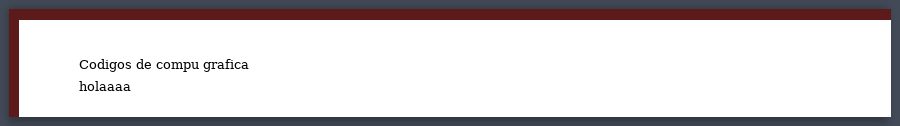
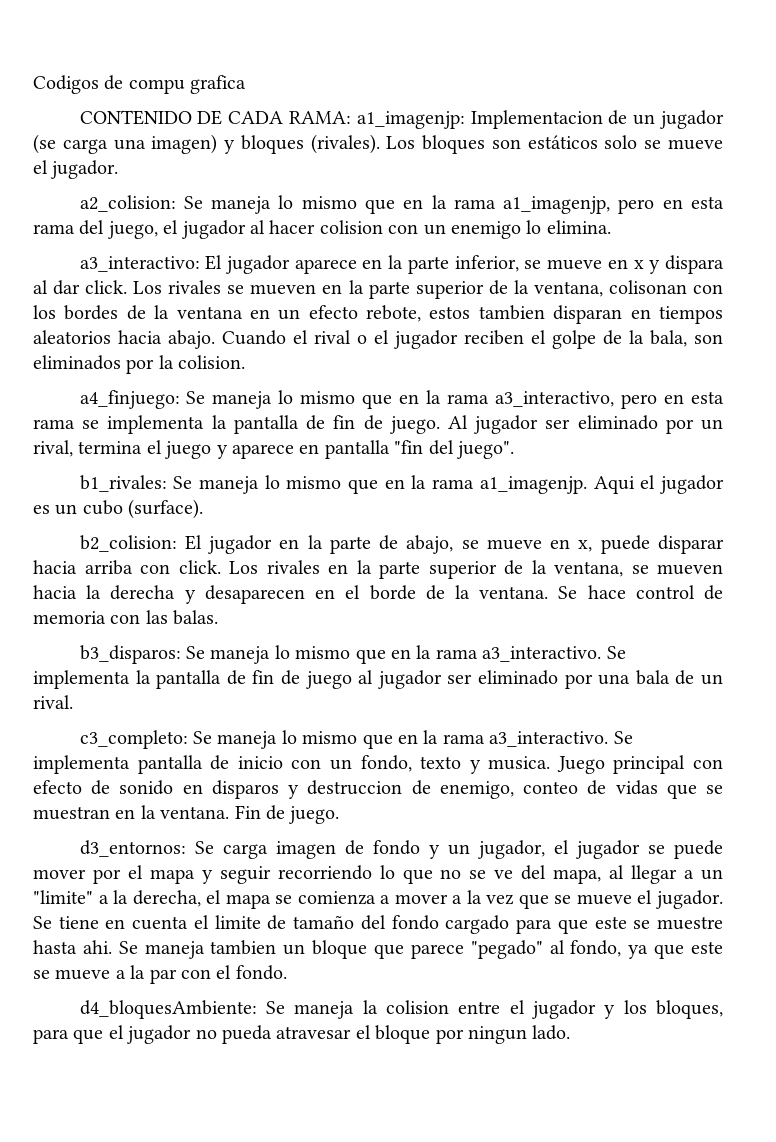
- holaaaa
+ CONTENIDO DE CADA RAMA: a1_imagenjp: Implementacion de un jugador (se carga una imagen) y bloques (rivales). Los bloques son estáticos solo se mueve el jugador.
+ a2_colision: Se maneja lo mismo que en la rama a1_imagenjp, pero en esta rama del juego, el jugador al hacer colision con un enemigo lo elimina.
+ a3_interactivo: El jugador aparece en la parte inferior, se mueve en x y dispara al dar click. Los rivales se mueven en la parte superior de la ventana, colisonan con los bordes de la ventana en un efecto rebote, estos tambien disparan en tiempos aleatorios hacia abajo. Cuando el rival o el jugador reciben el golpe de la bala, son eliminados por la colision.
+ a4_finjuego: Se maneja lo mismo que en la rama a3_interactivo, pero en esta rama se implementa la pantalla de fin de juego. Al jugador ser eliminado por un rival, termina el juego y aparece en pantalla "fin del juego".
+ b1_rivales: Se maneja lo mismo que en la rama a1_imagenjp. Aqui el jugador es un cubo (surface).
+ b2_colision: El jugador en la parte de abajo, se mueve en x, puede disparar hacia arriba con click. Los rivales en la parte superior de la ventana, se mueven hacia la derecha y desaparecen en el borde de la ventana. Se hace control de memoria con las balas.
+ b3_disparos: Se maneja lo mismo que en la rama a3_interactivo. Se implementa la pantalla de fin de juego al jugador ser eliminado por una bala de un rival.
+ c3_completo: Se maneja lo mismo que en la rama a3_interactivo. Se implementa pantalla de inicio con un fondo, texto y musica. Juego principal con efecto de sonido en disparos y destruccion de enemigo, conteo de vidas que se muestran en la ventana. Fin de juego.
+ d3_entornos: Se carga imagen de fondo y un jugador, el jugador se puede mover por el mapa y seguir recorriendo lo que no se ve del mapa, al llegar a un "limite" a la derecha, el mapa se comienza a mover a la vez que se mueve el jugador. Se tiene en cuenta el limite de tamaño del fondo cargado para que este se muestre hasta ahi. Se maneja tambien un bloque que parece "pegado" al fondo, ya que este se mueve a la par con el fondo.
+ d4_bloquesAmbiente: Se maneja la colision entre el jugador y los bloques, para que el jugador no pueda atravesar el bloque por ningun lado.

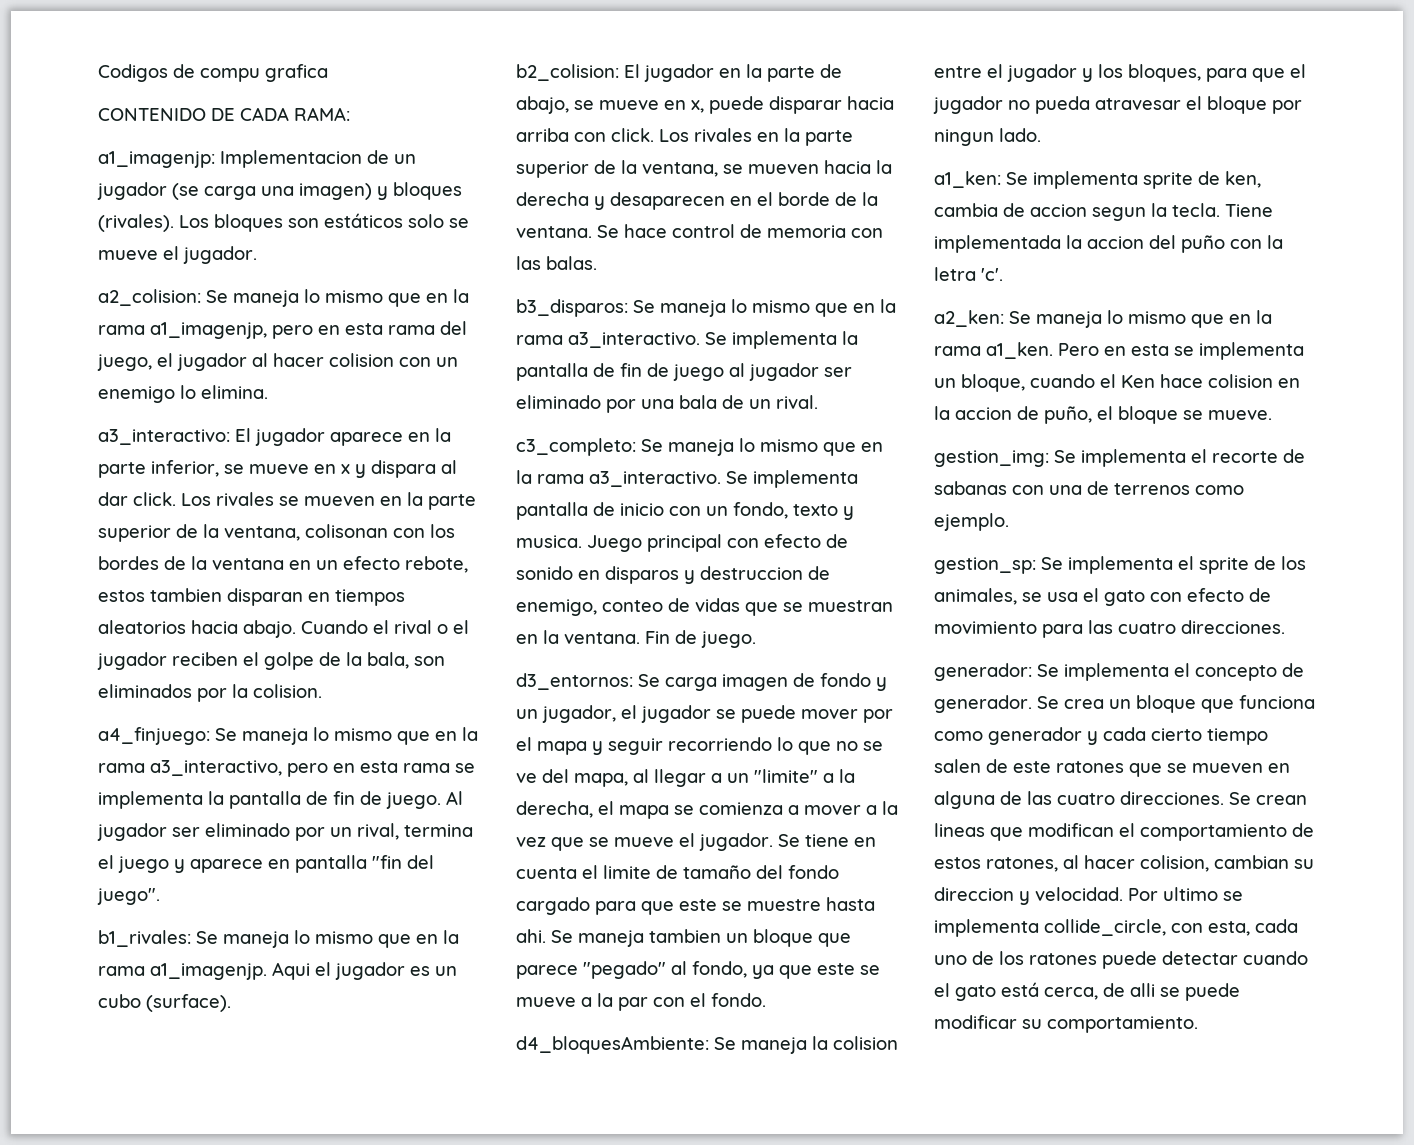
- CONTENIDO DE CADA RAMA: a1_imagenjp: Implementacion de un jugador (se carga una imagen) y bloques (rivales).
+ CONTENIDO DE CADA RAMA:
+ a1_imagenjp: Implementacion de un jugador (se carga una imagen) y bloques (rivales).
+ a1_ken: Se implementa sprite de ken, cambia de accion segun la tecla. Tiene implementada la accion del puño con la letra 'c'.
+ a2_ken: Se maneja lo mismo que en la rama a1_ken. Pero en esta se implementa un bloque, cuando el Ken hace colision en la accion de puño, el bloque se mueve.
+ gestion_img: Se implementa el recorte de sabanas con una de terrenos como ejemplo.
+ gestion_sp: Se implementa el sprite de los animales, se usa el gato con efecto de movimiento para las cuatro direcciones.
+ generador: Se implementa el concepto de generador. Se crea un bloque que funciona como generador y cada cierto tiempo salen de este ratones que se mueven en alguna de las cuatro direcciones. Se crean lineas que modifican el comportamiento de estos ratones, al hacer colision, cambian su direccion y velocidad. Por ultimo se implementa collide_circle, con esta, cada uno de los ratones puede detectar cuando el gato está cerca, de alli se puede modificar su comportamiento.

